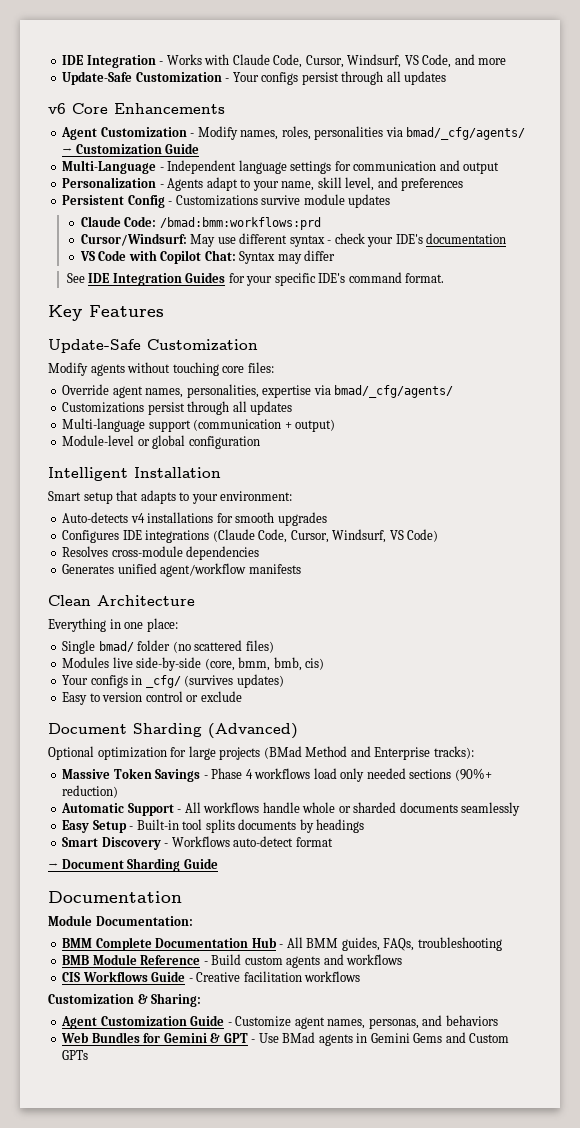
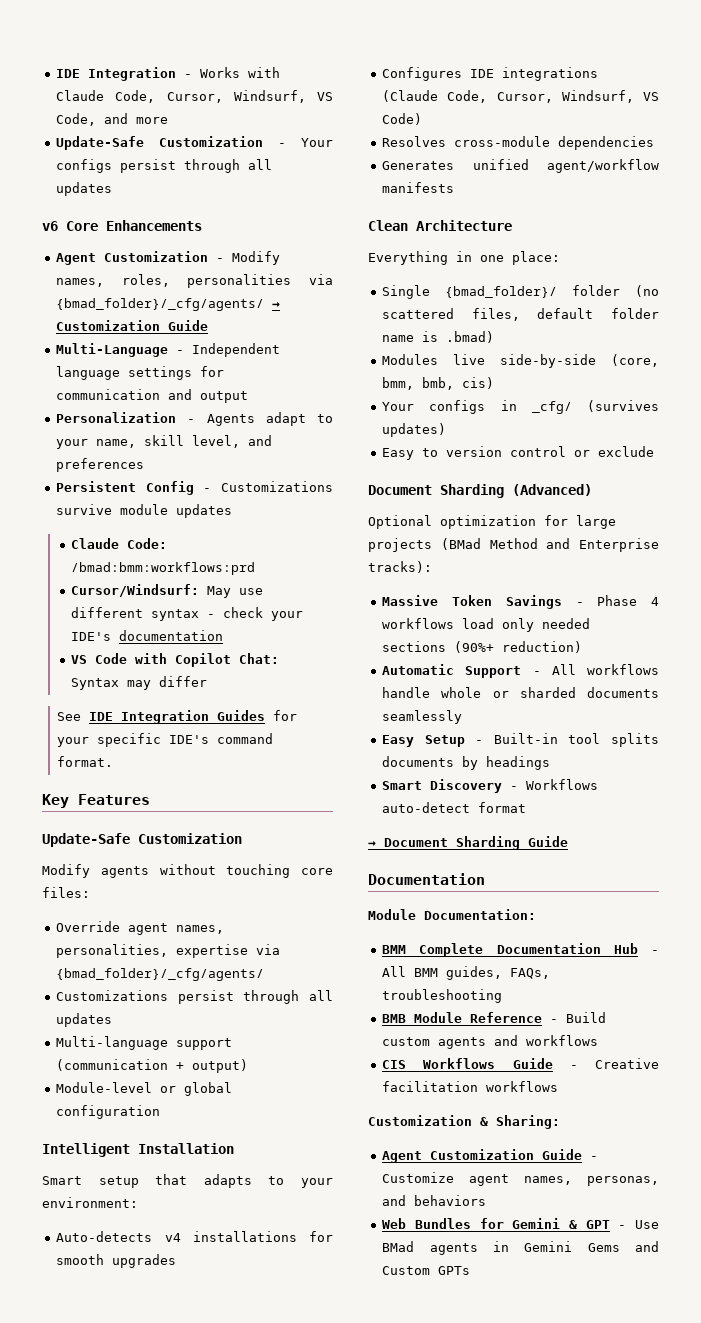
- Agent Customization - Modify names, roles, personalities via bmad/_cfg/agents/ → Customization Guide
+ Agent Customization - Modify names, roles, personalities via {bmad_folder}/_cfg/agents/ → Customization Guide
- Override agent names, personalities, expertise via bmad/_cfg/agents/
+ Override agent names, personalities, expertise via {bmad_folder}/_cfg/agents/
- Single bmad/ folder (no scattered files)
+ Single {bmad_folder}/ folder (no scattered files, default folder name is .bmad)

